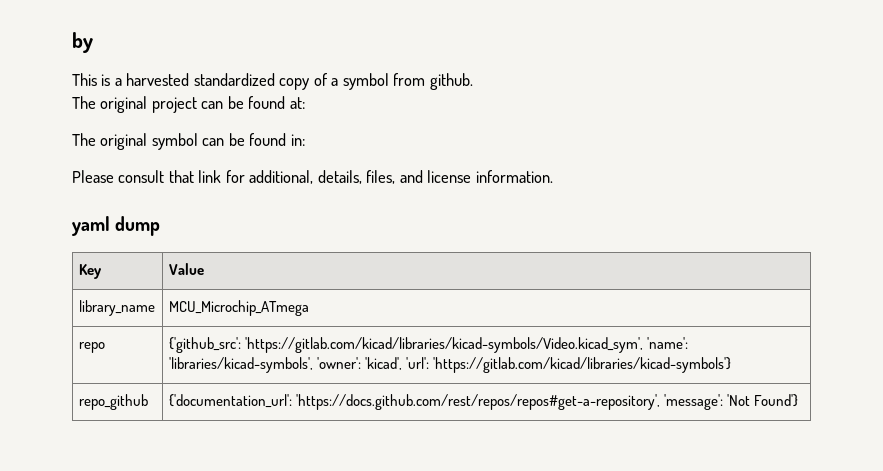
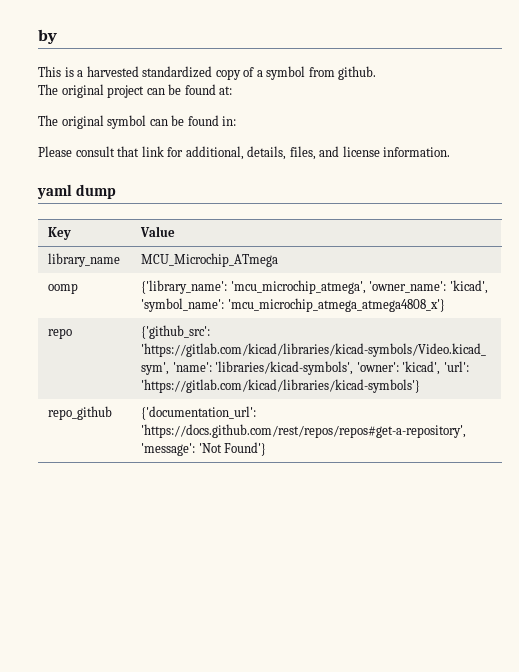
+ oomp | {'library_name': 'mcu_microchip_atmega', 'owner_name': 'kicad', 'symbol_name': 'mcu_microchip_atmega_atmega4808_x'}

